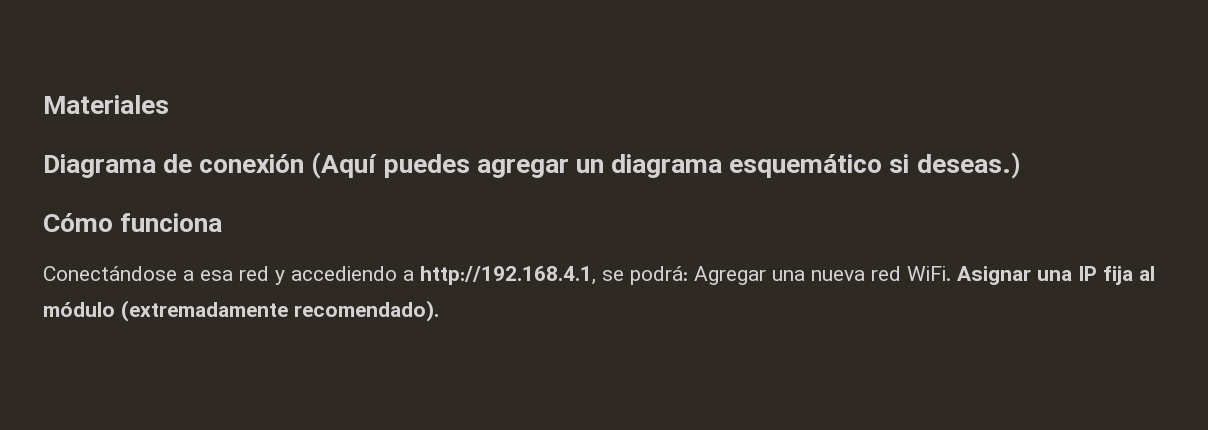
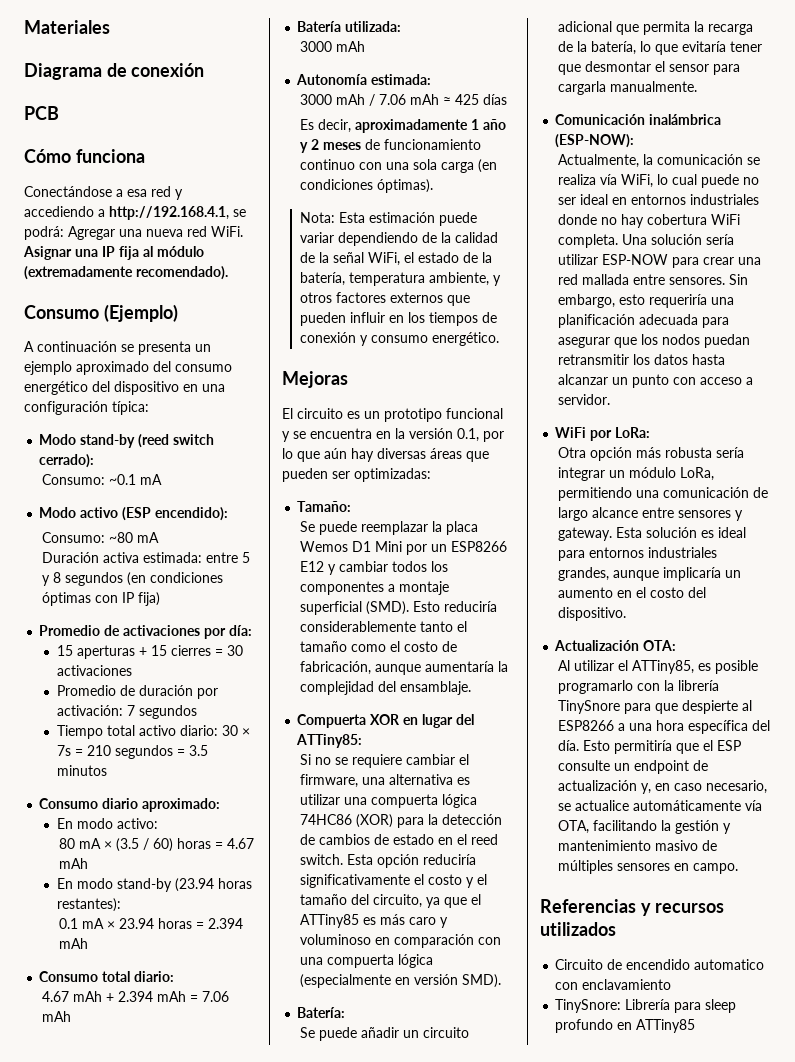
- Diagrama de conexión (Aquí puedes agregar un diagrama esquemático si deseas.)
+ Diagrama de conexión
+ PCB
+ Consumo (Ejemplo)
+ A continuación se presenta un ejemplo aproximado del consumo energético del dispositivo en una configuración típica:
+ Modo stand-by (reed switch cerrado):
+ Consumo: ~0.1 mA
+ Modo activo (ESP encendido):
+ Consumo: ~80 mA
+ Duración activa estimada: entre 5 y 8 segundos (en condiciones óptimas con IP fija)
+ Promedio de activaciones por día:
+ 15 aperturas + 15 cierres = 30 activaciones
+ Promedio de duración por activación: 7 segundos
+ Tiempo total activo diario: 30 × 7s = 210 segundos = 3.5 minutos
+ Consumo diario aproximado:
+ En modo activo:
+ 80 mA × (3.5 / 60) horas = 4.67 mAh
+ En modo stand-by (23.94 horas restantes):
+ 0.1 mA × 23.94 horas = 2.394 mAh
+ Consumo total diario:
+ 4.67 mAh + 2.394 mAh = 7.06 mAh
+ Batería utilizada:
+ 3000 mAh
+ Autonomía estimada:
+ 3000 mAh / 7.06 mAh ≈ 425 días
+ Es decir, aproximadamente 1 año y 2 meses de funcionamiento continuo con una sola carga (en condiciones óptimas).
+ Nota: Esta estimación puede variar dependiendo de la calidad de la señal WiFi, el estado de la batería, temperatura ambiente, y otros factores externos que pueden influir en los tiempos de conexión y consumo energético.
+ Mejoras
+ El circuito es un prototipo funcional y se encuentra en la versión 0.1, por lo que aún hay diversas áreas que pueden ser optimizadas:
+ Tamaño:
+ Se puede reemplazar la placa Wemos D1 Mini por un ESP8266 E12 y cambiar todos los componentes a montaje superficial (SMD). Esto reduciría considerablemente tanto el tamaño como el costo de fabricación, aunque aumentaría la complejidad del ensamblaje.
+ Compuerta XOR en lugar del ATTiny85:
+ Si no se requiere cambiar el firmware, una alternativa es utilizar una compuerta lógica 74HC86 (XOR) para la detección de cambios de estado en el reed switch. Esta opción reduciría significativamente el costo y el tamaño del circuito, ya que el ATTiny85 es más caro y voluminoso en comparación con una compuerta lógica (especialmente en versión SMD).
+ Batería:
+ Se puede añadir un circuito adicional que permita la recarga de la batería, lo que evitaría tener que desmontar el sensor para cargarla manualmente.
+ Comunicación inalámbrica (ESP-NOW):
+ Actualmente, la comunicación se realiza vía WiFi, lo cual puede no ser ideal en entornos industriales donde no hay cobertura WiFi completa. Una solución sería utilizar ESP-NOW para crear una red mallada entre sensores. Sin embargo, esto requeriría una planificación adecuada para asegurar que los nodos puedan retransmitir los datos hasta alcanzar un punto con acceso a servidor.
+ WiFi por LoRa:
+ Otra opción más robusta sería integrar un módulo LoRa, permitiendo una comunicación de largo alcance entre sensores y gateway. Esta solución es ideal para entornos industriales grandes, aunque implicaría un aumento en el costo del dispositivo.
+ Actualización OTA:
+ Al utilizar el ATTiny85, es posible programarlo con la librería TinySnore para que despierte al ESP8266 a una hora específica del día. Esto permitiría que el ESP consulte un endpoint de actualización y, en caso necesario, se actualice automáticamente vía OTA, facilitando la gestión y mantenimiento masivo de múltiples sensores en campo.
+ Referencias y recursos utilizados
+ Circuito de encendido automatico con enclavamiento
+ TinySnore: Librería para sleep profundo en ATTiny85

